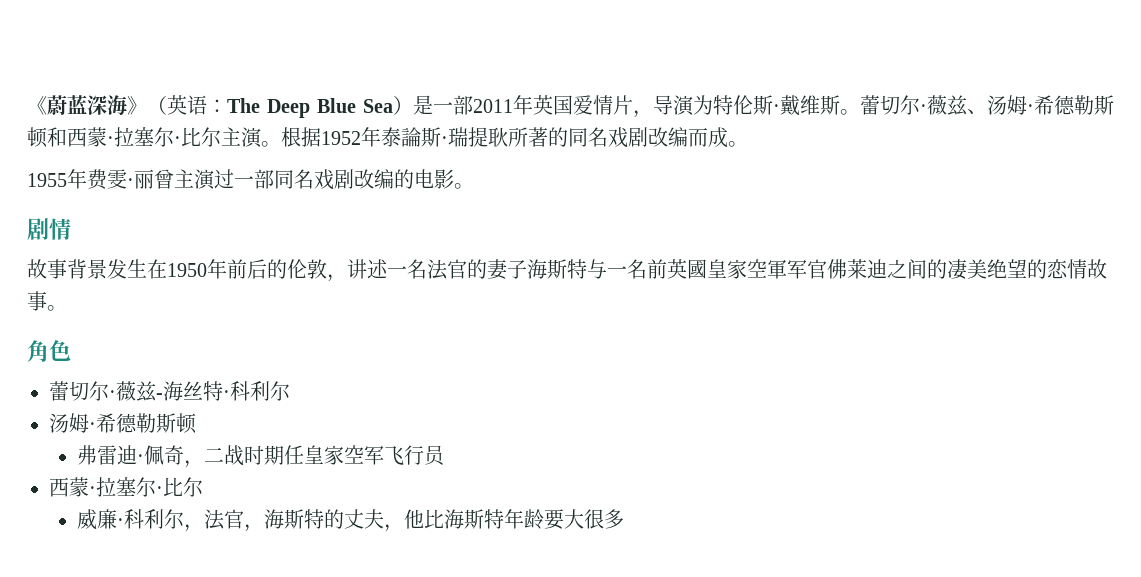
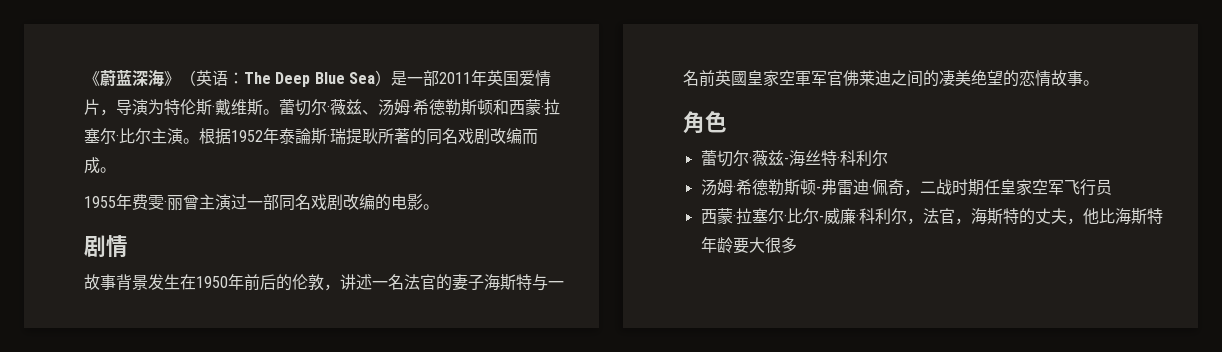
  蕾切尔·薇兹-海丝特·科利尔
- 汤姆·希德勒斯顿
- 弗雷迪·佩奇，二战时期任皇家空军飞行员
- 西蒙·拉塞尔·比尔
- 威廉·科利尔，法官，海斯特的丈夫，他比海斯特年龄要大很多
+ 汤姆·希德勒斯顿-弗雷迪·佩奇，二战时期任皇家空军飞行员
+ 西蒙·拉塞尔·比尔-威廉·科利尔，法官，海斯特的丈夫，他比海斯特年龄要大很多

